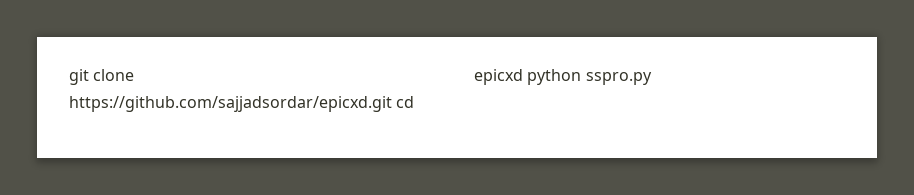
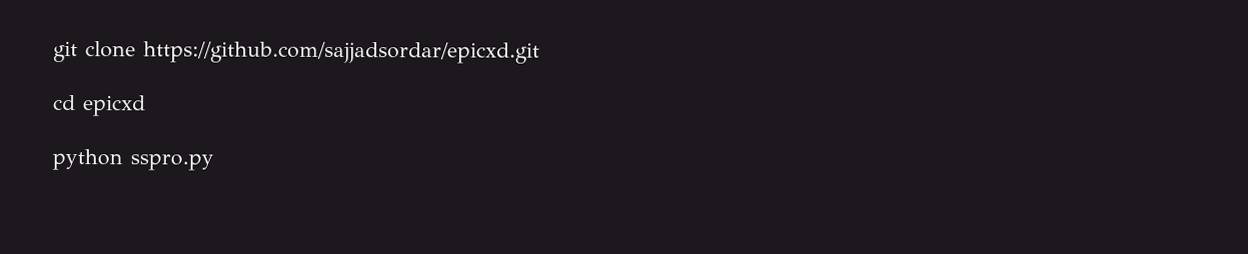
- git clone https://github.com/sajjadsordar/epicxd.git cd epicxd python sspro.py
+ git clone https://github.com/sajjadsordar/epicxd.git
+ cd epicxd
+ python sspro.py

